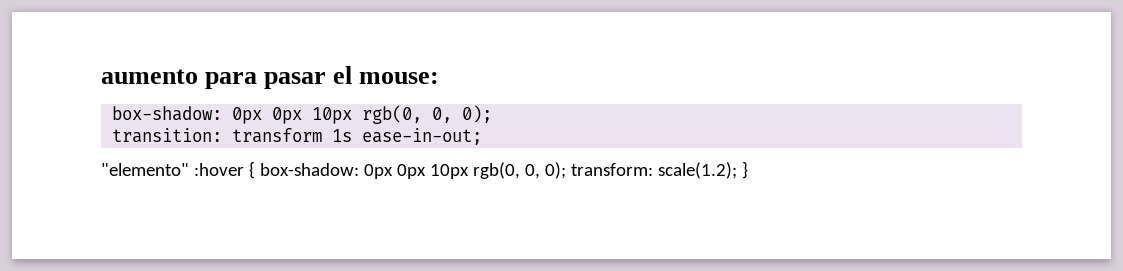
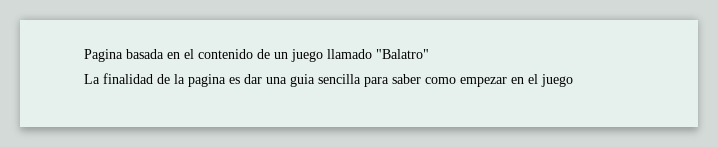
- aumento para pasar el mouse:
- box-shadow: 0px 0px 10px rgb(0, 0, 0);
- transition: transform 1s ease-in-out;
- "elemento" :hover { box-shadow: 0px 0px 10px rgb(0, 0, 0); transform: scale(1.2); }
+ Pagina basada en el contenido de un juego llamado "Balatro"
+ La finalidad de la pagina es dar una guia sencilla para saber como empezar en el juego

